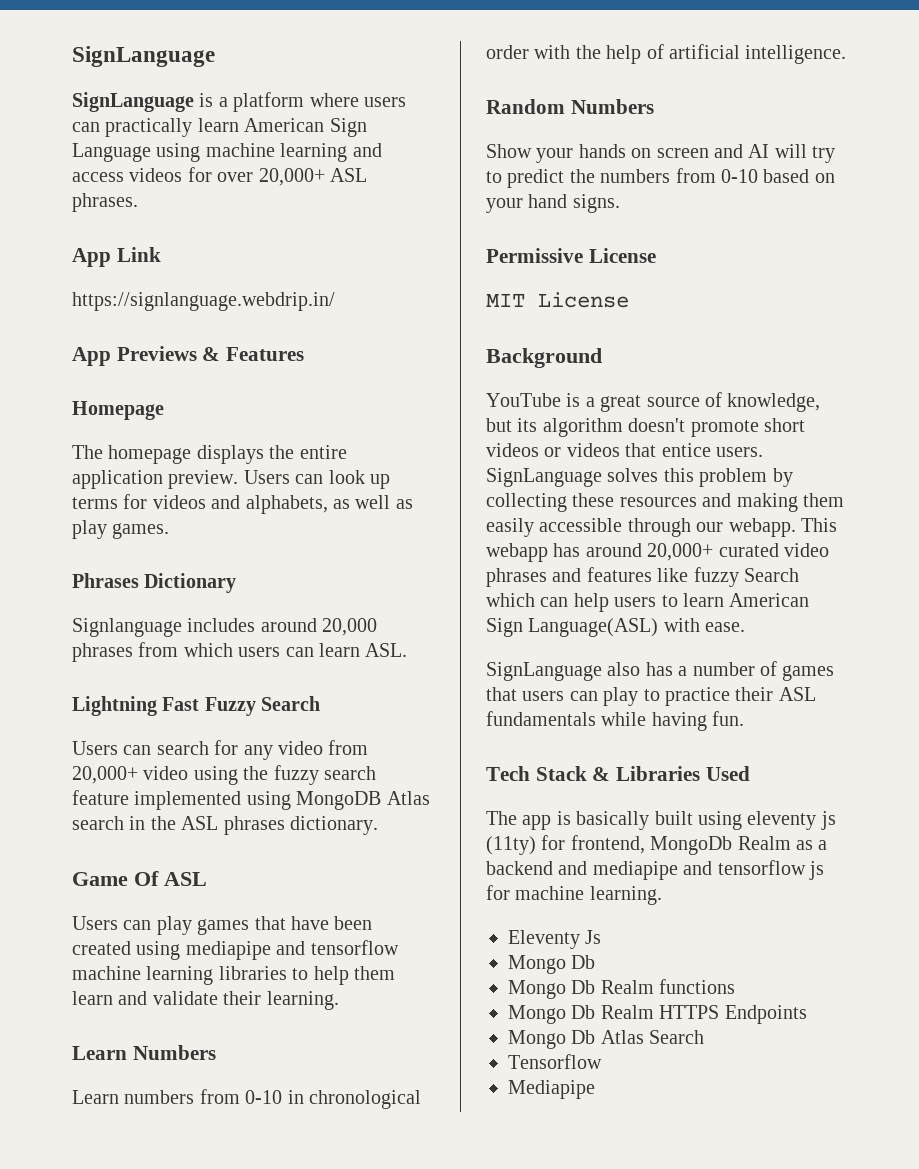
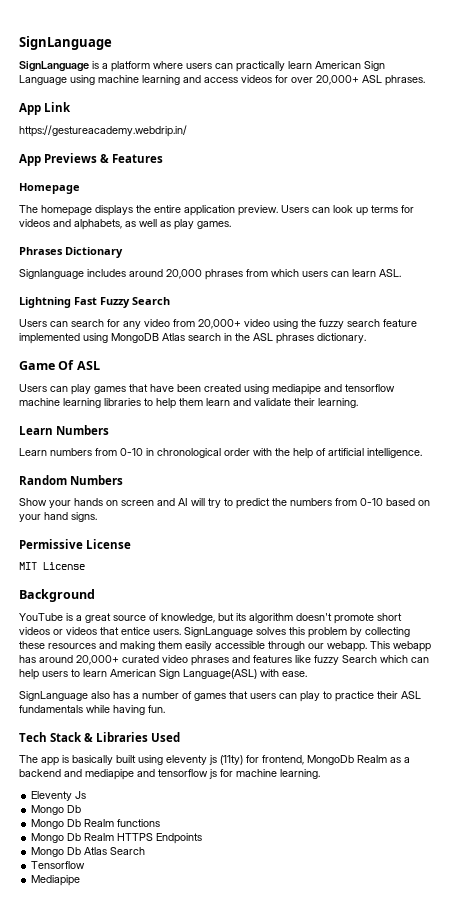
- https://signlanguage.webdrip.in/
+ https://gestureacademy.webdrip.in/

